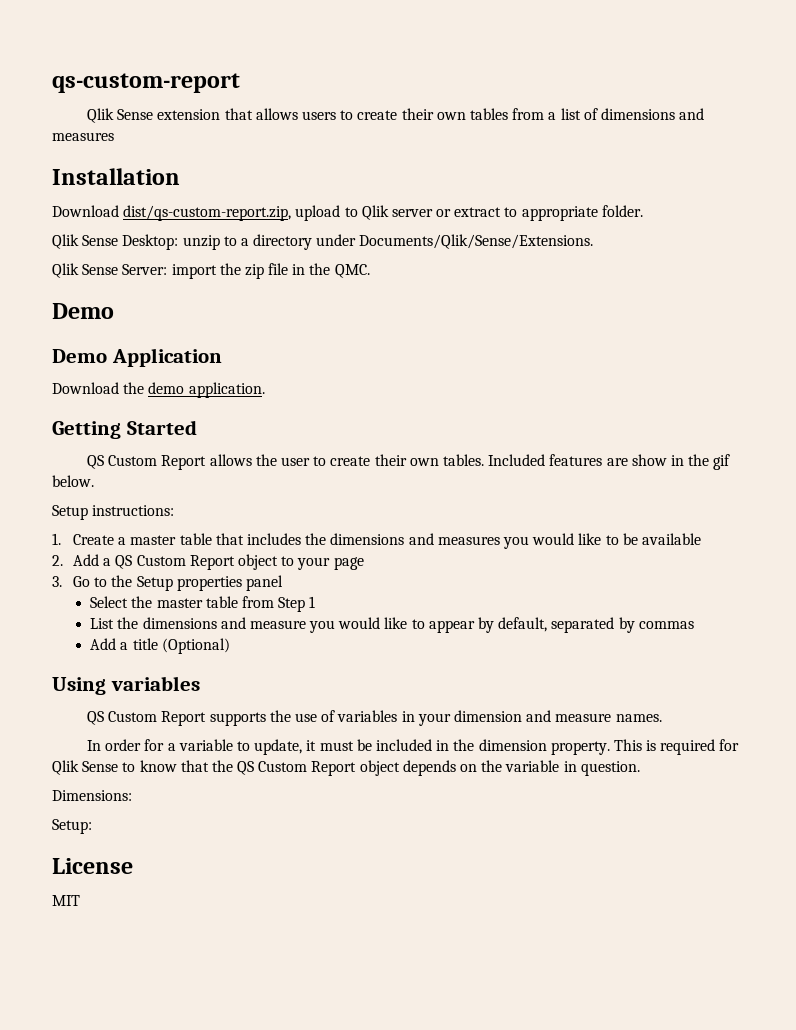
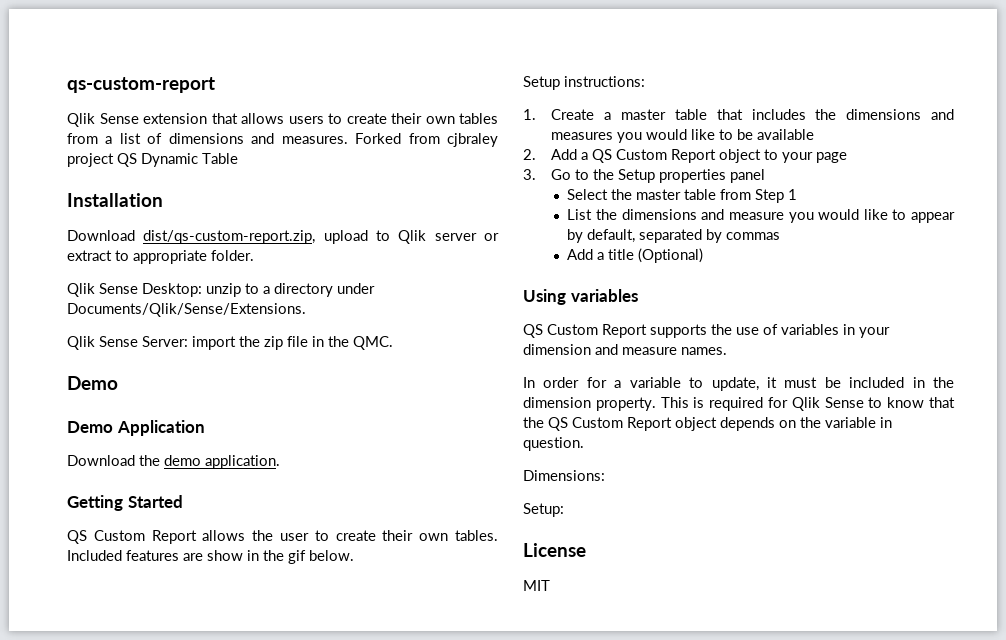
- Qlik Sense extension that allows users to create their own tables from a list of dimensions and measures
+ Qlik Sense extension that allows users to create their own tables from a list of dimensions and measures. Forked from cjbraley project QS Dynamic Table

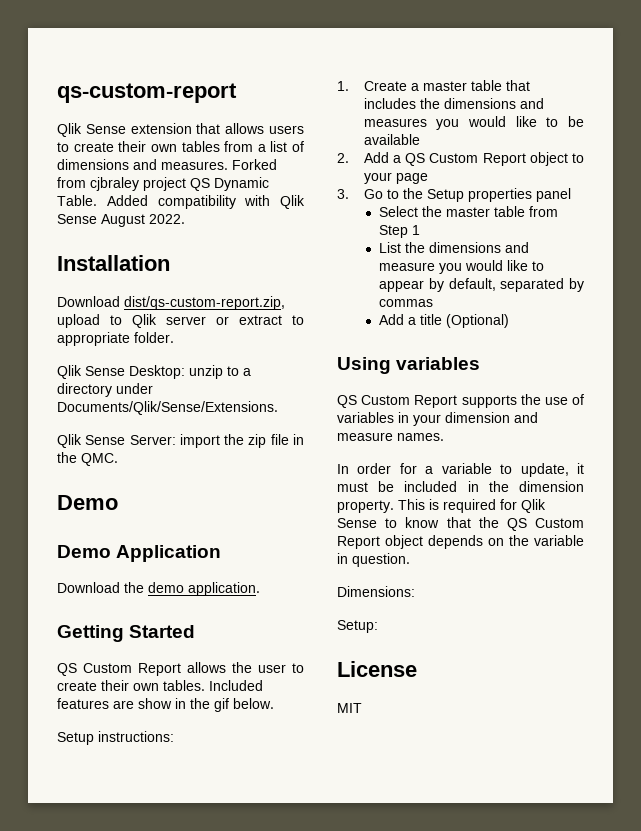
- Forked from cjbraley project QS Dynamic Table
+ Forked from cjbraley project QS Dynamic Table. Added compatibility with Qlik Sense August 2022.

